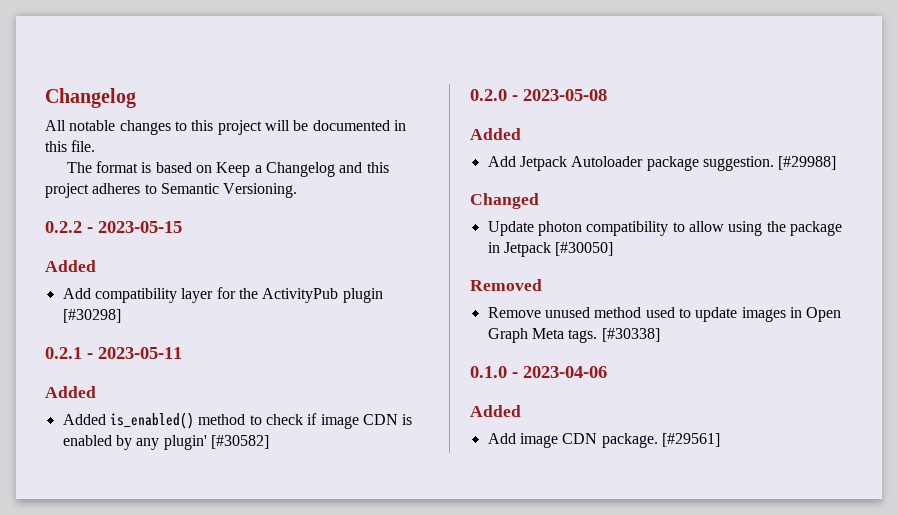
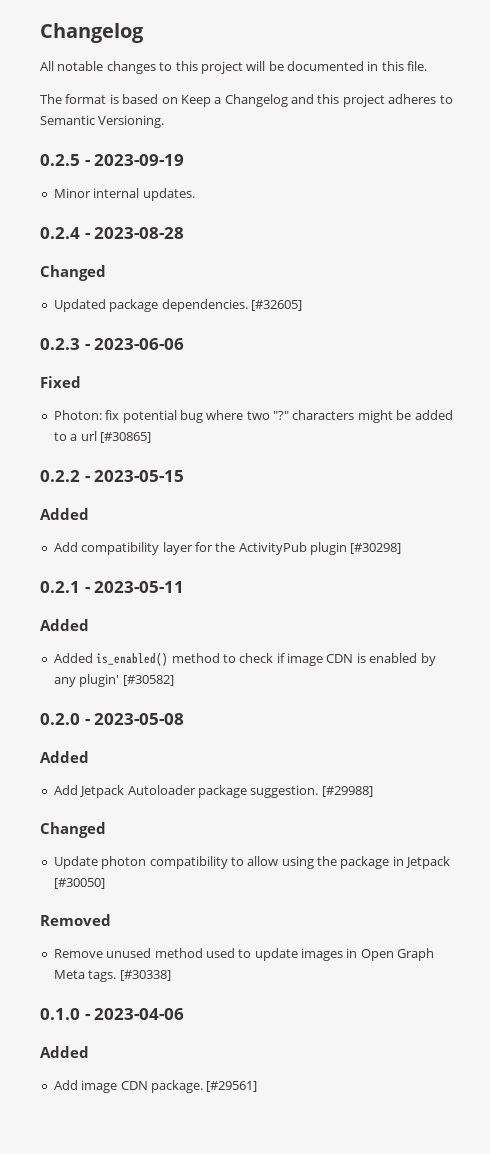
+ 0.2.5 - 2023-09-19
+ Minor internal updates.
+ 0.2.4 - 2023-08-28
+ Changed
+ Updated package dependencies. [#32605]
+ 0.2.3 - 2023-06-06
+ Fixed
+ Photon: fix potential bug where two "?" characters might be added to a url [#30865]

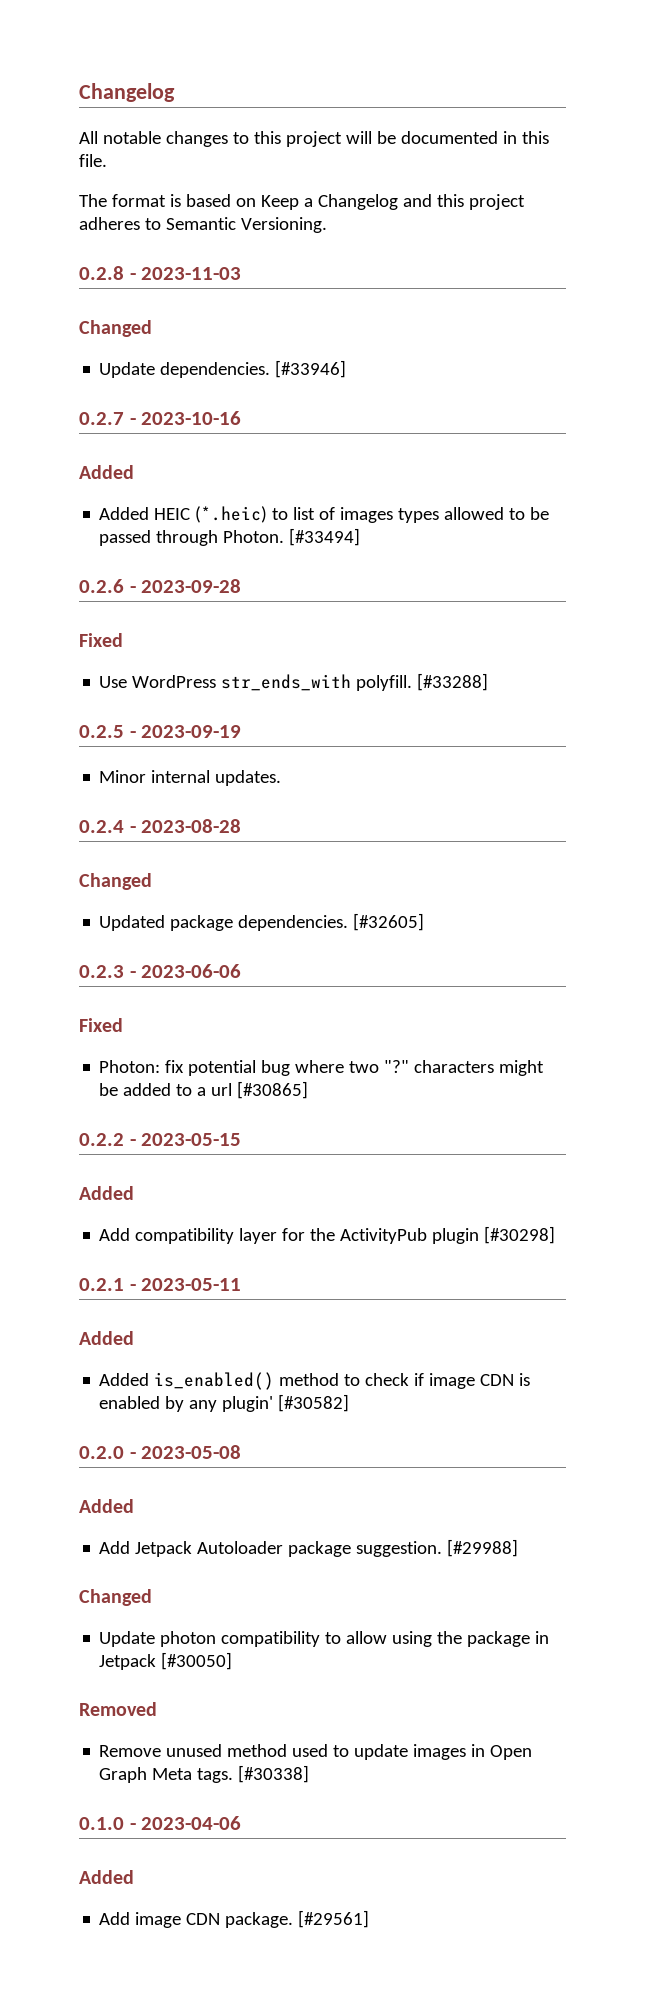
+ 0.2.8 - 2023-11-03
+ Changed
+ Update dependencies. [#33946]
+ 0.2.7 - 2023-10-16
+ Added
+ Added HEIC (*.heic) to list of images types allowed to be passed through Photon. [#33494]
+ 0.2.6 - 2023-09-28
+ Fixed
+ Use WordPress str_ends_with polyfill. [#33288]

